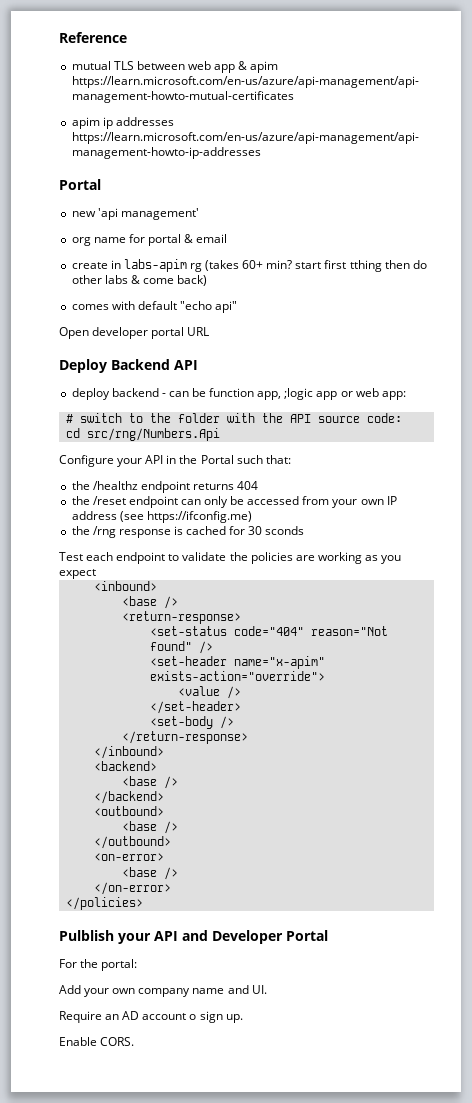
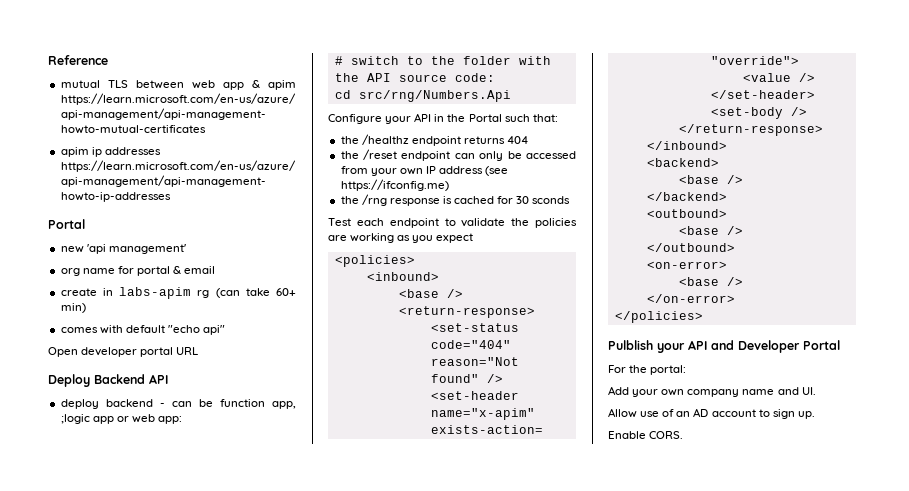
- create in labs-apim rg (takes 60+ min? start first tthing then do other labs & come back)
+ create in labs-apim rg (can take 60+ min)
+ <policies>
- Require an AD account o sign up.
+ Allow use of an AD account to sign up.

